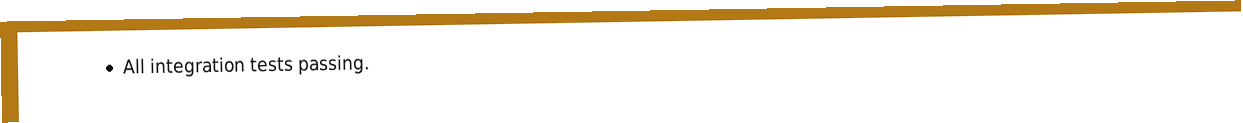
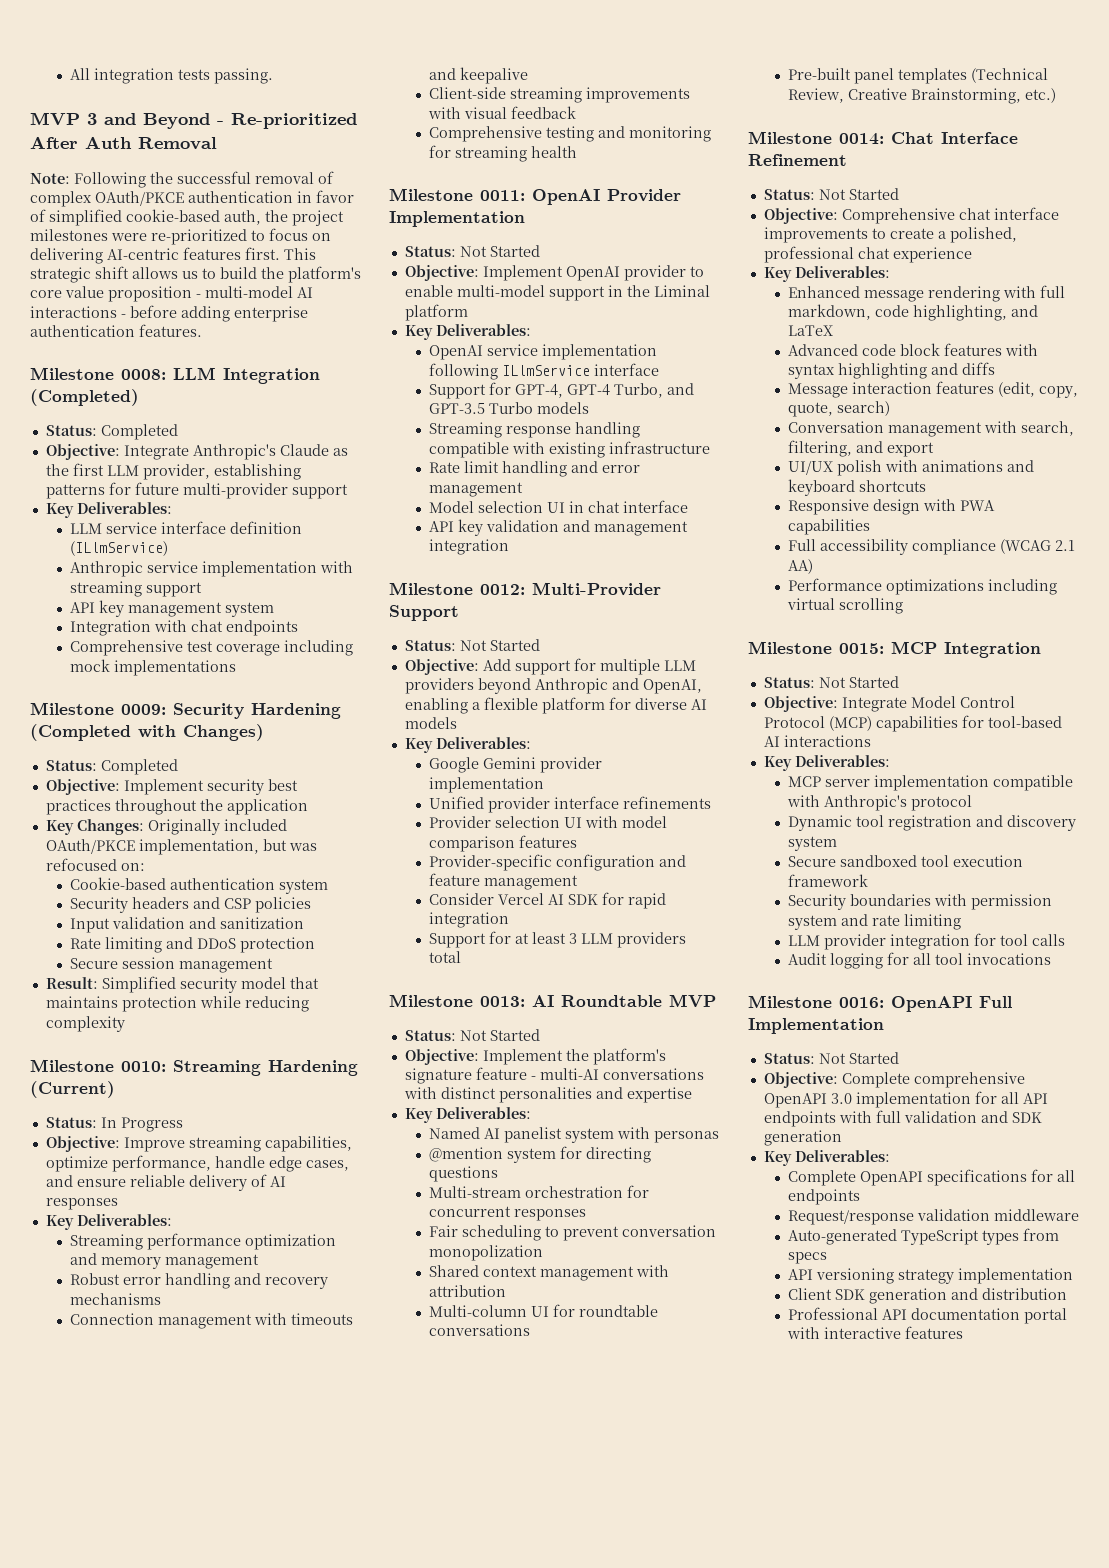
+ MVP 3 and Beyond - Re-prioritized After Auth Removal
+ Note: Following the successful removal of complex OAuth/PKCE authentication in favor of simplified cookie-based auth, the project milestones were re-prioritized to focus on delivering AI-centric features first. This strategic shift allows us to build the platform's core value proposition - multi-model AI interactions - before adding enterprise authentication features.
+ Milestone 0008: LLM Integration (Completed)
+ Status: Completed
+ Objective: Integrate Anthropic's Claude as the first LLM provider, establishing patterns for future multi-provider support
+ Key Deliverables:
+ LLM service interface definition (ILlmService)
+ Anthropic service implementation with streaming support
+ API key management system
+ Integration with chat endpoints
+ Comprehensive test coverage including mock implementations
+ Milestone 0009: Security Hardening (Completed with Changes)
+ Status: Completed
+ Objective: Implement security best practices throughout the application
+ Key Changes: Originally included OAuth/PKCE implementation, but was refocused on:
+ Cookie-based authentication system
+ Security headers and CSP policies
+ Input validation and sanitization
+ Rate limiting and DDoS protection
+ Secure session management
+ Result: Simplified security model that maintains protection while reducing complexity
+ Milestone 0010: Streaming Hardening (Current)
+ Status: In Progress
+ Objective: Improve streaming capabilities, optimize performance, handle edge cases, and ensure reliable delivery of AI responses
+ Key Deliverables:
+ Streaming performance optimization and memory management
+ Robust error handling and recovery mechanisms
+ Connection management with timeouts and keepalive
+ Client-side streaming improvements with visual feedback
+ Comprehensive testing and monitoring for streaming health
+ Milestone 0011: OpenAI Provider Implementation
+ Status: Not Started
+ Objective: Implement OpenAI provider to enable multi-model support in the Liminal platform
+ Key Deliverables:
+ OpenAI service implementation following ILlmService interface
+ Support for GPT-4, GPT-4 Turbo, and GPT-3.5 Turbo models
+ Streaming response handling compatible with existing infrastructure
+ Rate limit handling and error management
+ Model selection UI in chat interface
+ API key validation and management integration
+ Milestone 0012: Multi-Provider Support
+ Status: Not Started
+ Objective: Add support for multiple LLM providers beyond Anthropic and OpenAI, enabling a flexible platform for diverse AI models
+ Key Deliverables:
+ Google Gemini provider implementation
+ Unified provider interface refinements
+ Provider selection UI with model comparison features
+ Provider-specific configuration and feature management
+ Consider Vercel AI SDK for rapid integration
+ Support for at least 3 LLM providers total
+ Milestone 0013: AI Roundtable MVP
+ Status: Not Started
+ Objective: Implement the platform's signature feature - multi-AI conversations with distinct personalities and expertise
+ Key Deliverables:
+ Named AI panelist system with personas
+ @mention system for directing questions
+ Multi-stream orchestration for concurrent responses
+ Fair scheduling to prevent conversation monopolization
+ Shared context management with attribution
+ Multi-column UI for roundtable conversations
+ Pre-built panel templates (Technical Review, Creative Brainstorming, etc.)
+ Milestone 0014: Chat Interface Refinement
+ Status: Not Started
+ Objective: Comprehensive chat interface improvements to create a polished, professional chat experience
+ Key Deliverables:
+ Enhanced message rendering with full markdown, code highlighting, and LaTeX
+ Advanced code block features with syntax highlighting and diffs
+ Message interaction features (edit, copy, quote, search)
+ Conversation management with search, filtering, and export
+ UI/UX polish with animations and keyboard shortcuts
+ Responsive design with PWA capabilities
+ Full accessibility compliance (WCAG 2.1 AA)
+ Performance optimizations including virtual scrolling
+ Milestone 0015: MCP Integration
+ Status: Not Started
+ Objective: Integrate Model Control Protocol (MCP) capabilities for tool-based AI interactions
+ Key Deliverables:
+ MCP server implementation compatible with Anthropic's protocol
+ Dynamic tool registration and discovery system
+ Secure sandboxed tool execution framework
+ Security boundaries with permission system and rate limiting
+ LLM provider integration for tool calls
+ Audit logging for all tool invocations
+ Milestone 0016: OpenAPI Full Implementation
+ Status: Not Started
+ Objective: Complete comprehensive OpenAPI 3.0 implementation for all API endpoints with full validation and SDK generation
+ Key Deliverables:
+ Complete OpenAPI specifications for all endpoints
+ Request/response validation middleware
+ Auto-generated TypeScript types from specs
+ API versioning strategy implementation
+ Client SDK generation and distribution
+ Professional API documentation portal with interactive features

